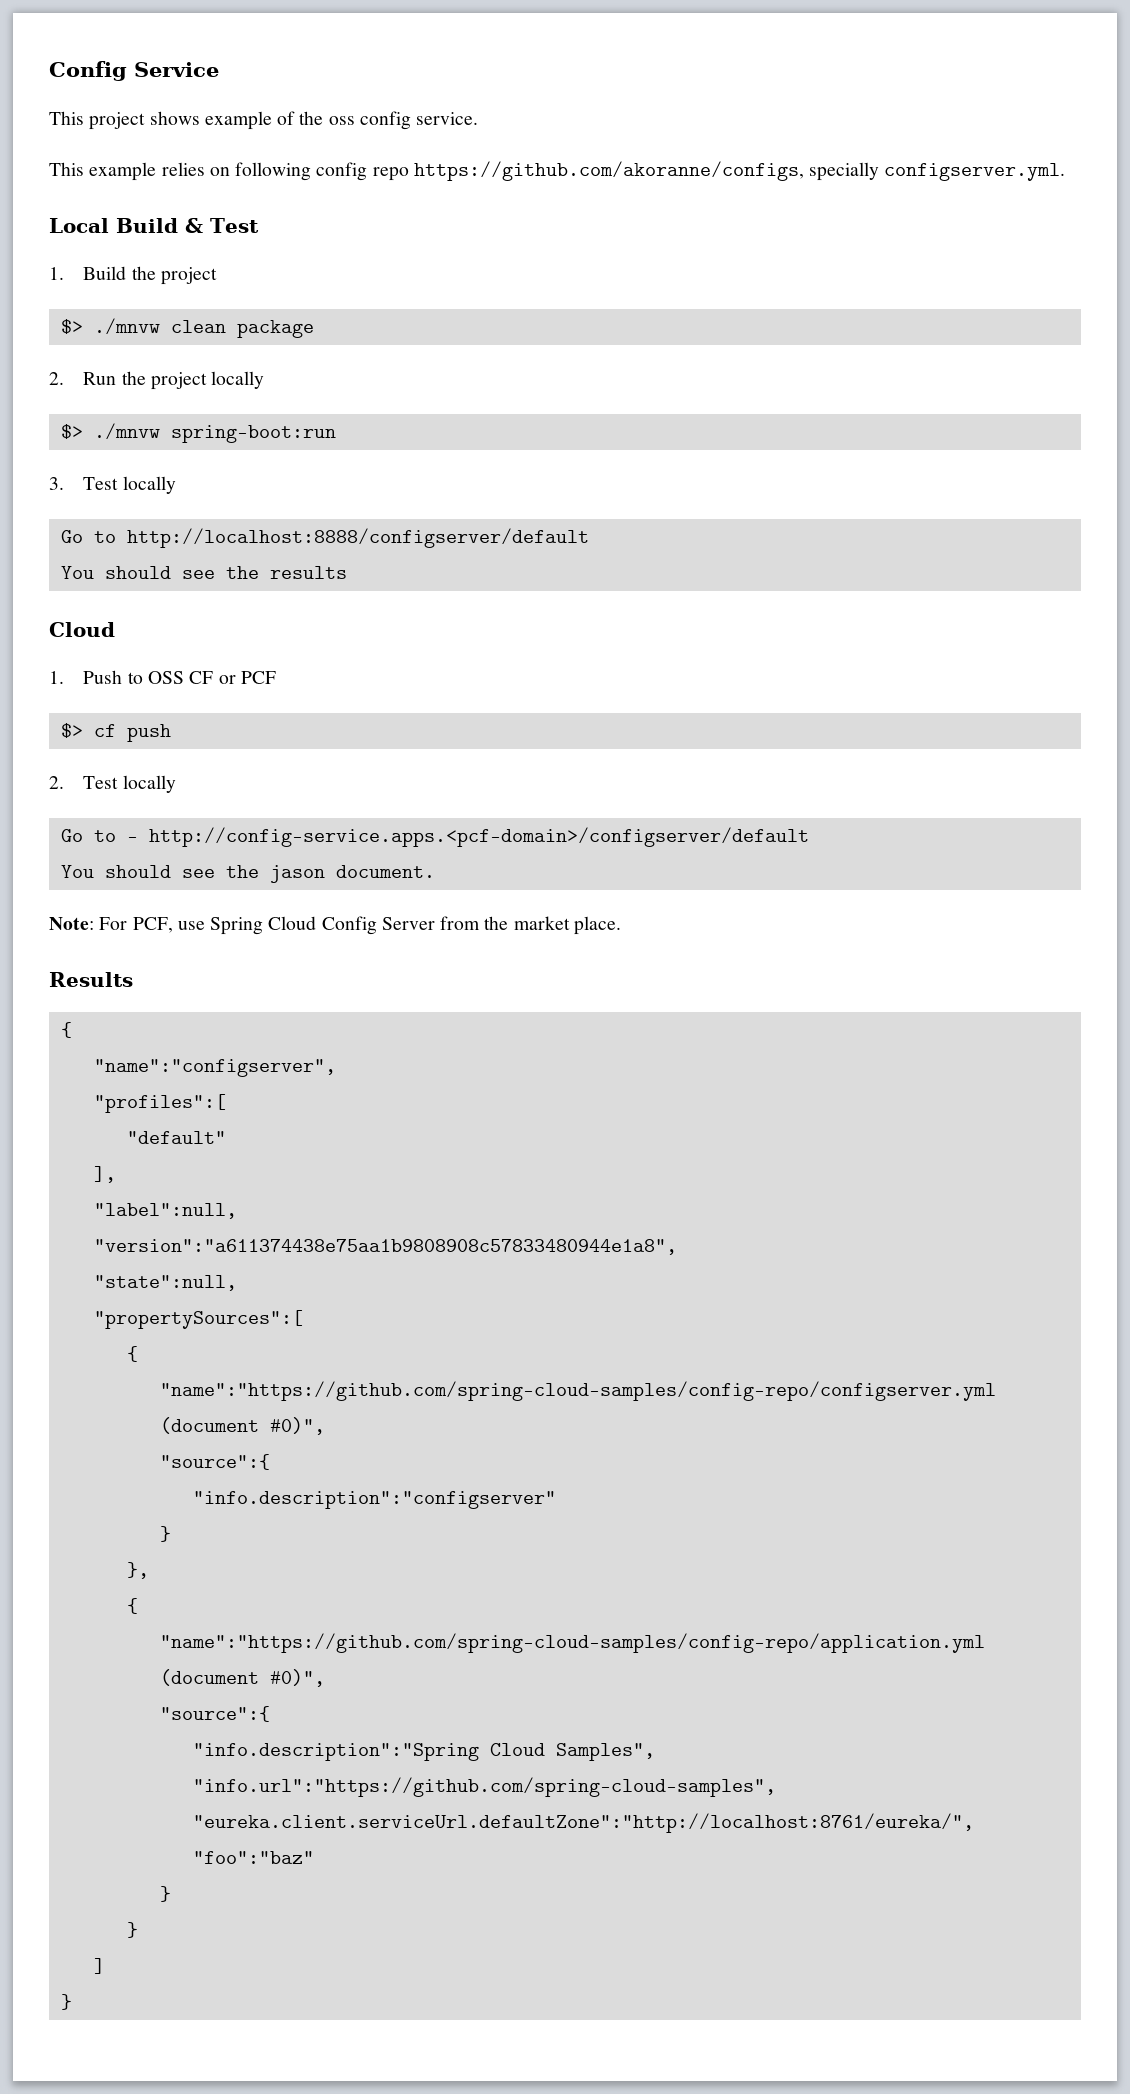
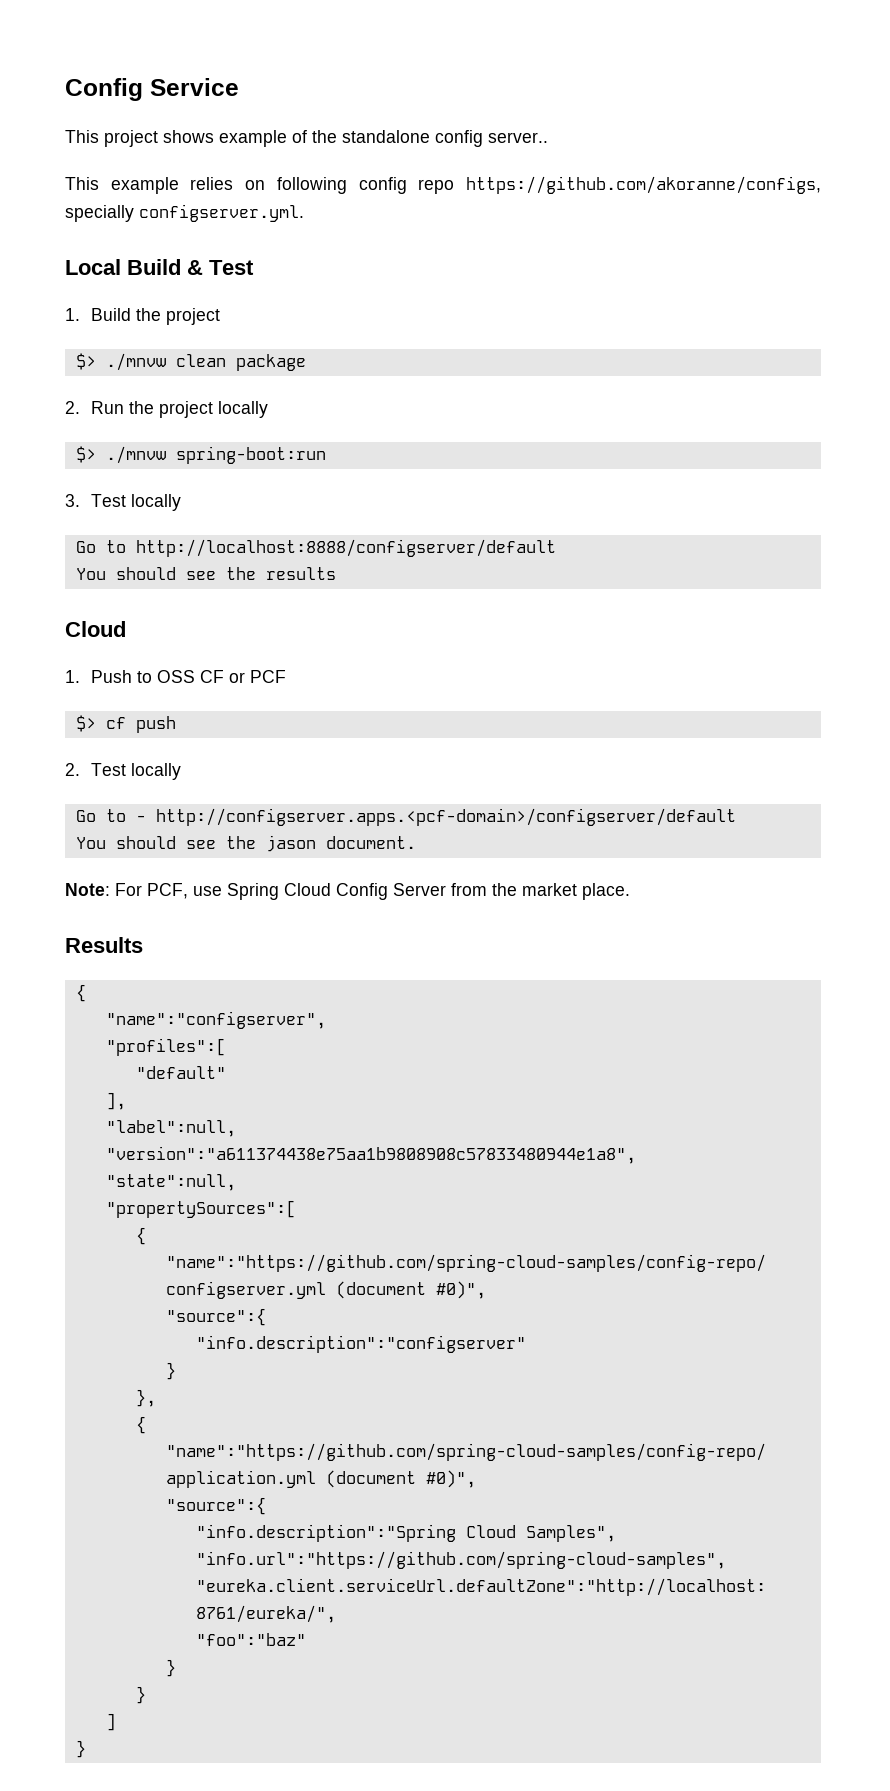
- This project shows example of the oss config service.
+ This project shows example of the standalone config server..
- Go to - http://config-service.apps.<pcf-domain>/configserver/default
+ Go to - http://configserver.apps.<pcf-domain>/configserver/default

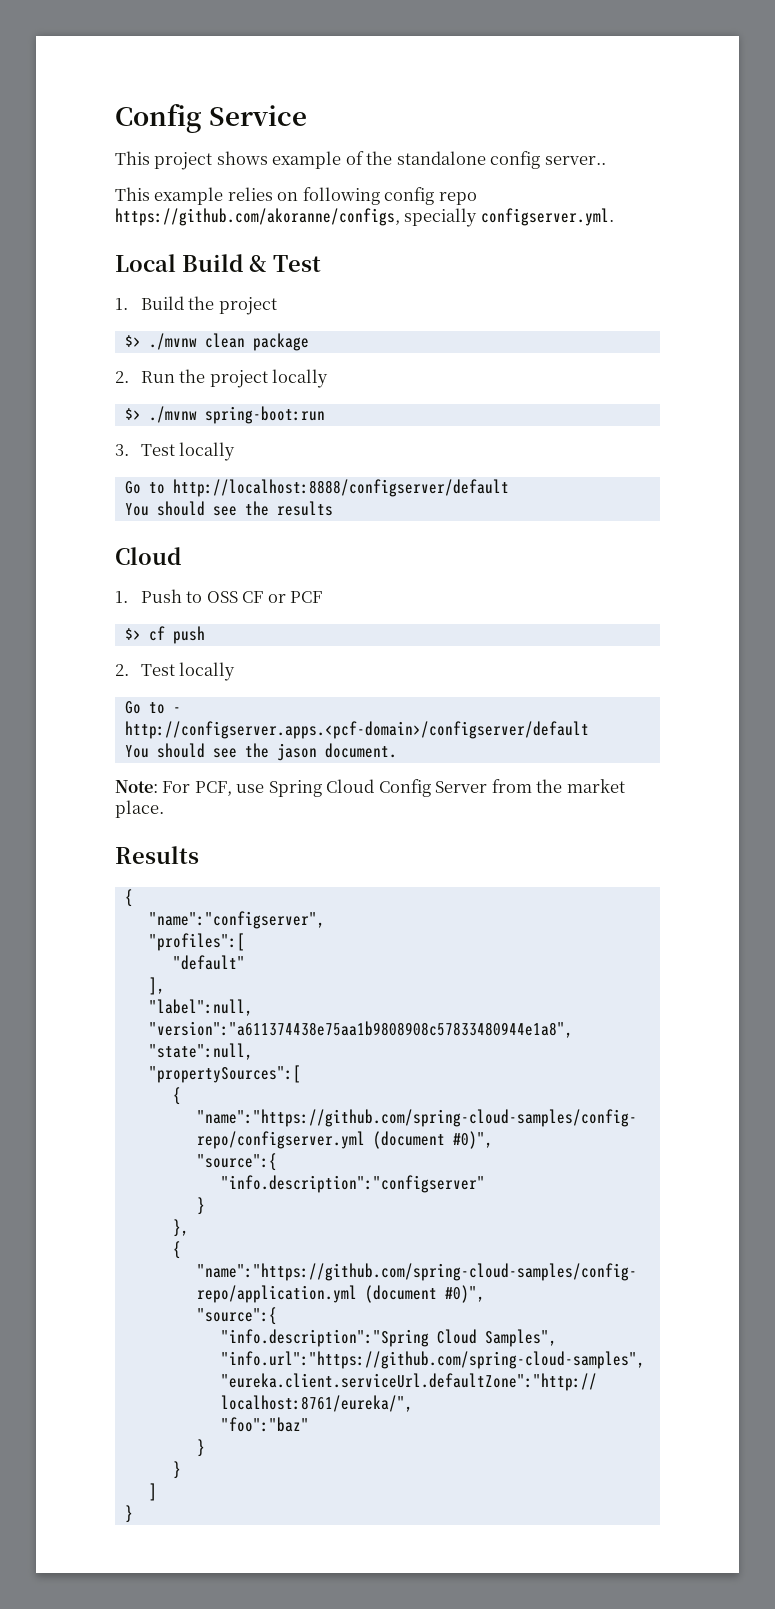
- $> ./mnvw clean package
+ $> ./mvnw clean package
- $> ./mnvw spring-boot:run
+ $> ./mvnw spring-boot:run

